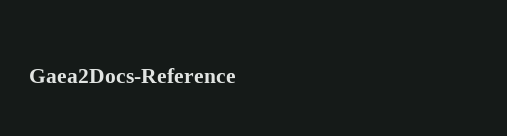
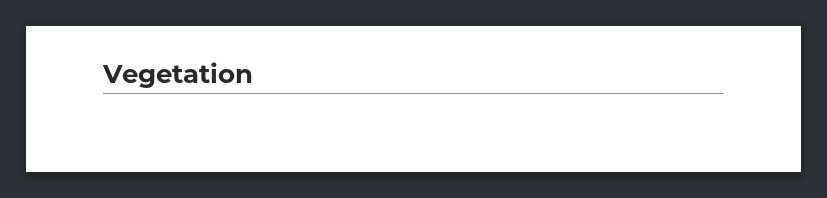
- Gaea2Docs-Reference
+ Vegetation

